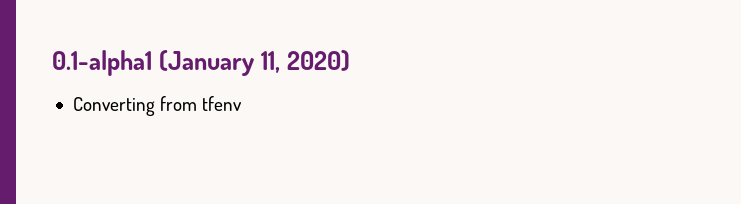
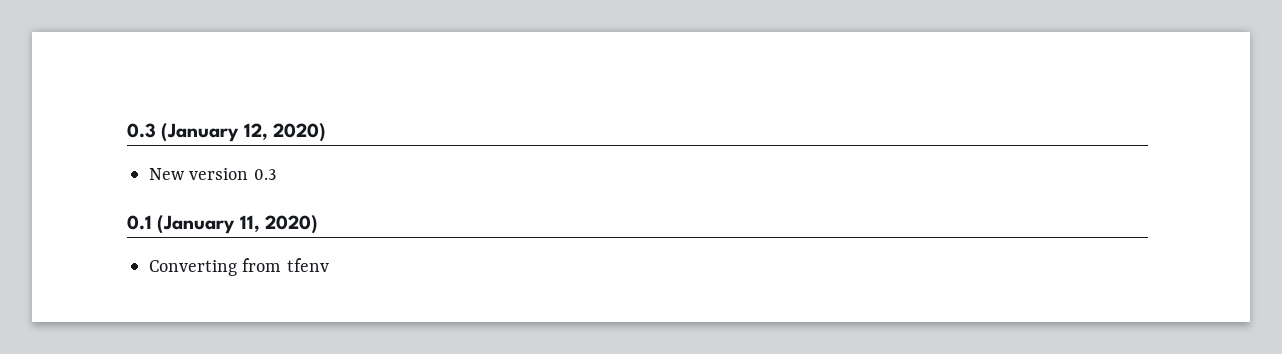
- 0.1-alpha1 (January 11, 2020)
+ 0.3 (January 12, 2020)
+ New version 0.3
+ 0.1 (January 11, 2020)

